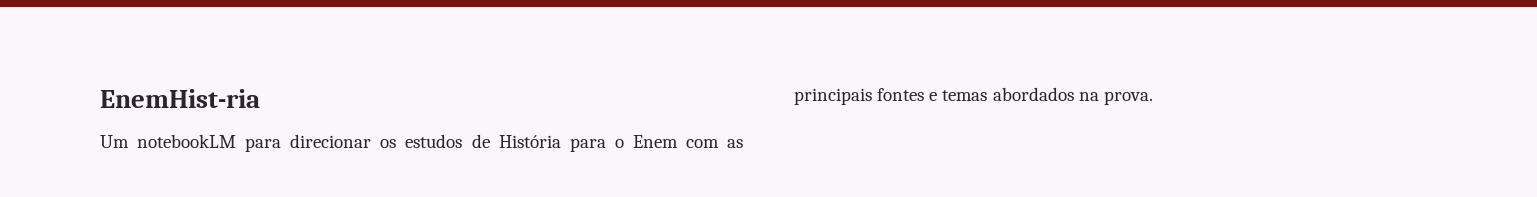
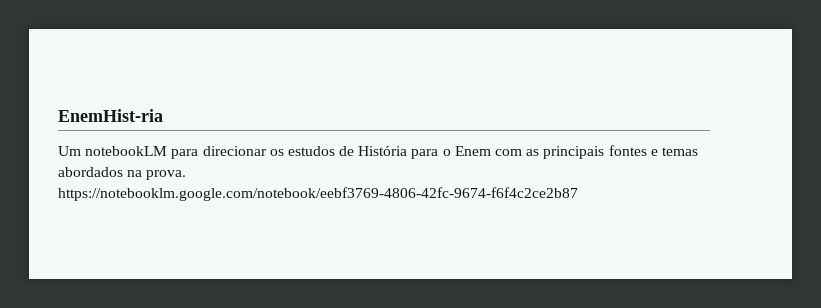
- Um notebookLM para direcionar os estudos de História para o Enem com as principais fontes e temas abordados na prova.
+ Um notebookLM para direcionar os estudos de História para o Enem com as principais fontes e temas abordados na prova. https://notebooklm.google.com/notebook/eebf3769-4806-42fc-9674-f6f4c2ce2b87

